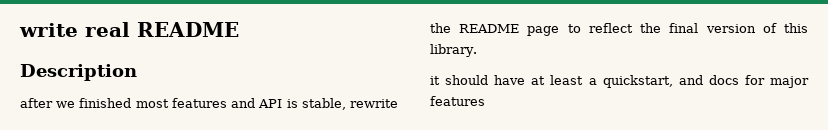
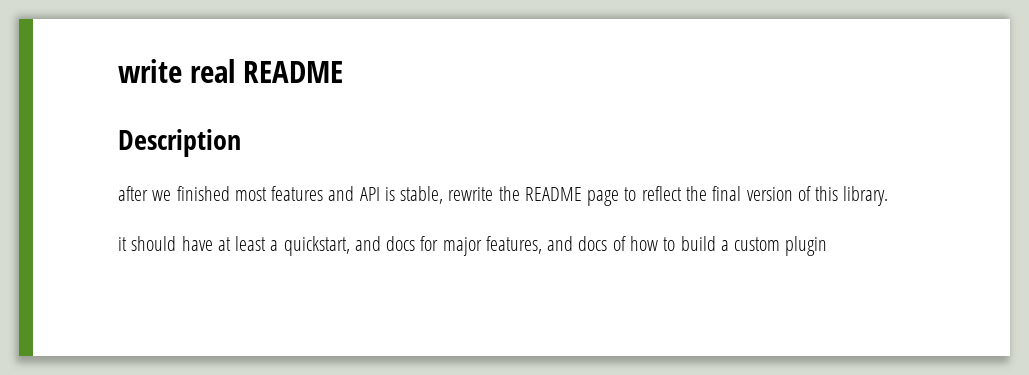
- it should have at least a quickstart, and docs for major features
+ it should have at least a quickstart, and docs for major features, and docs of how to build a custom plugin

